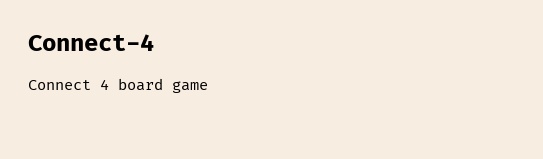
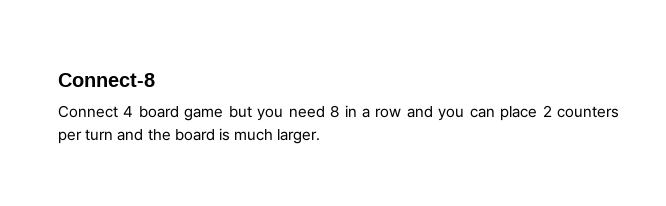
- Connect-4
+ Connect-8
- Connect 4 board game
+ Connect 4 board game but you need 8 in a row and you can place 2 counters per turn and the board is much larger.

